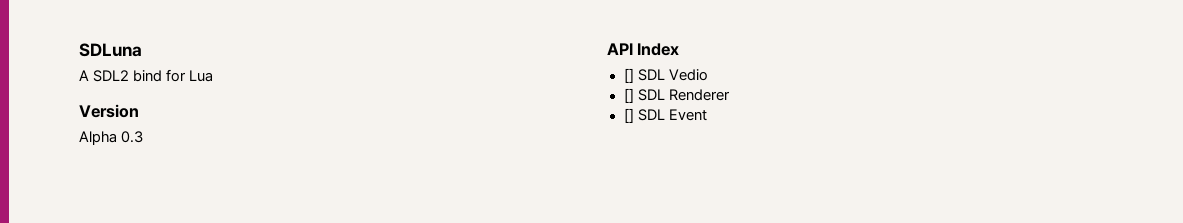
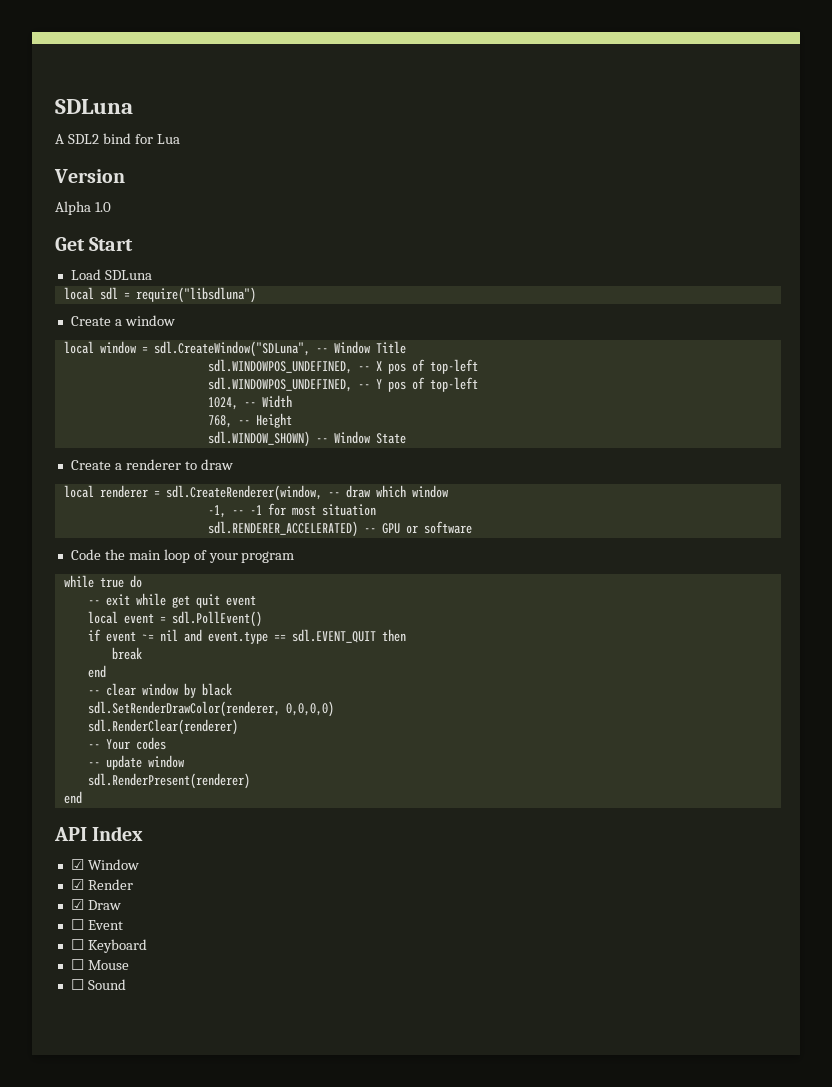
- Alpha 0.3
+ Alpha 1.0
+ Get Start
+ Load SDLuna
+ local sdl = require("libsdluna")
+ Create a window
+ local window = sdl.CreateWindow("SDLuna", -- Window Title
+ sdl.WINDOWPOS_UNDEFINED, -- X pos of top-left
+ sdl.WINDOWPOS_UNDEFINED, -- Y pos of top-left
+ 1024, -- Width
+ 768, -- Height
+ sdl.WINDOW_SHOWN) -- Window State
+ Create a renderer to draw
+ local renderer = sdl.CreateRenderer(window, -- draw which window
+ -1, -- -1 for most situation
+ sdl.RENDERER_ACCELERATED) -- GPU or software
+ Code the main loop of your program
+ while true do
+ -- exit while get quit event
+ local event = sdl.PollEvent()
+ if event ~= nil and event.type == sdl.EVENT_QUIT then
+ break
+ end
+ -- clear window by black
+ sdl.SetRenderDrawColor(renderer, 0,0,0,0)
+ sdl.RenderClear(renderer)
+ -- Your codes
+ -- update window
+ sdl.RenderPresent(renderer)
+ end
  API Index
- [] SDL Vedio
- [] SDL Renderer
- [] SDL Event
+ ☑ Window
+ ☑ Render
+ ☑ Draw
+ ☐ Event
+ ☐ Keyboard
+ ☐ Mouse
+ ☐ Sound

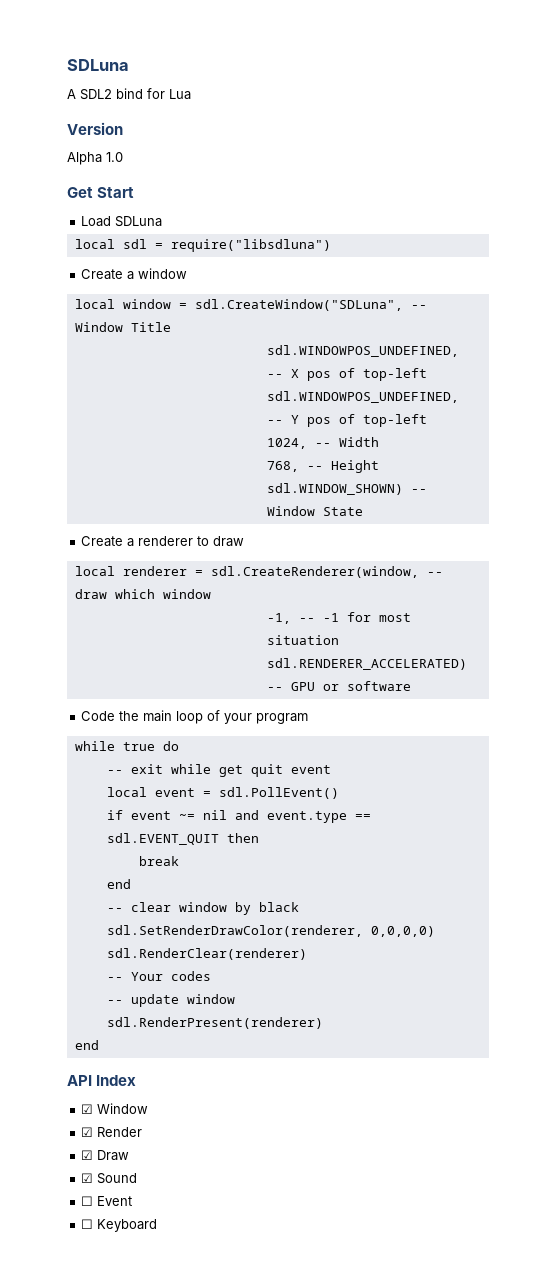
+ ☑ Sound
- ☐ Mouse
- ☐ Sound

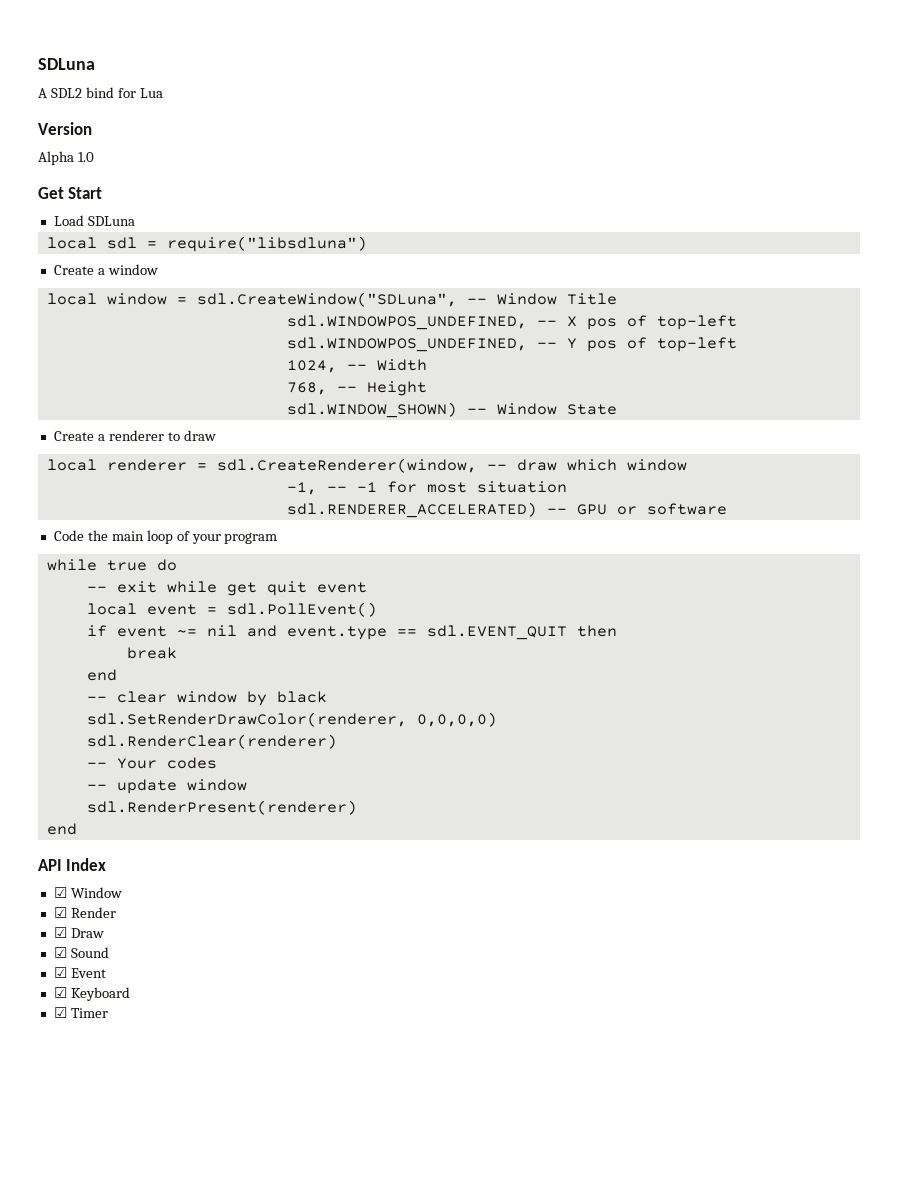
- ☐ Event
+ ☑ Event
- ☐ Keyboard
+ ☑ Keyboard
+ ☑ Timer

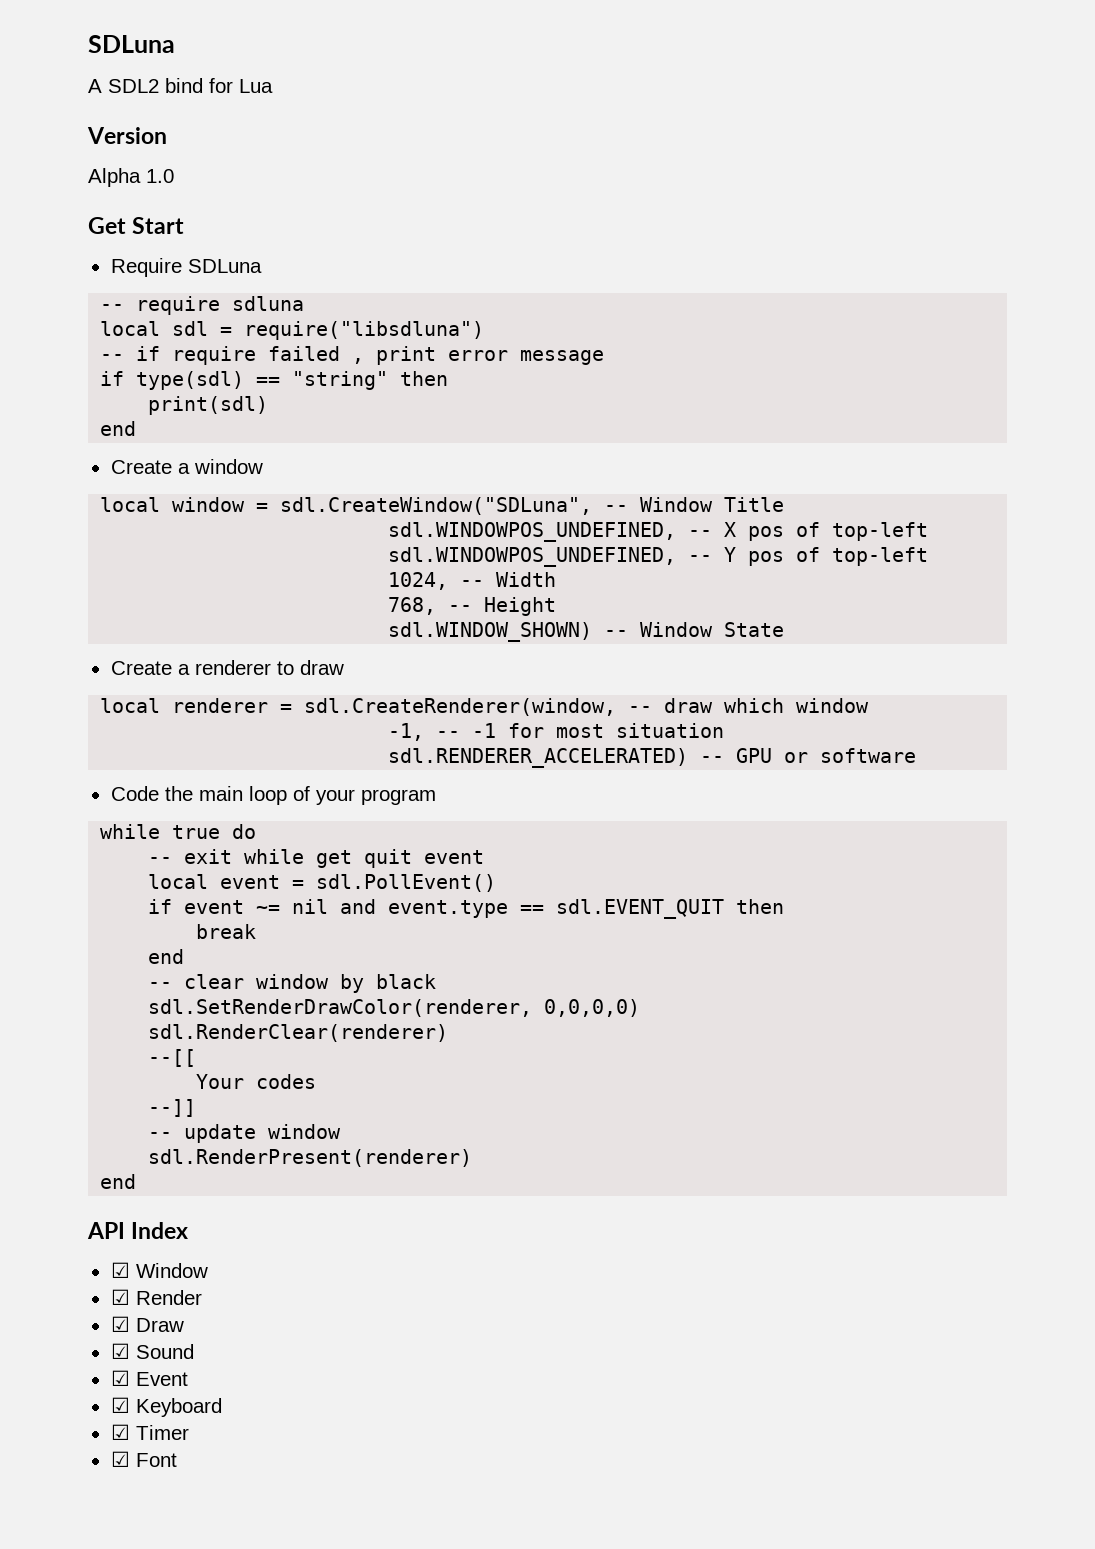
- Load SDLuna
+ Require SDLuna
+ -- require sdluna
+ -- if require failed , print error message
+ if type(sdl) == "string" then
+ print(sdl)
+ end
- -- Your codes
+ --[[
+ Your codes
+ --]]
+ ☑ Font

